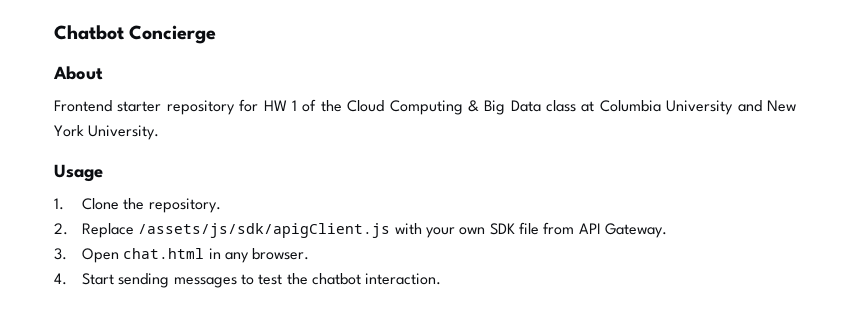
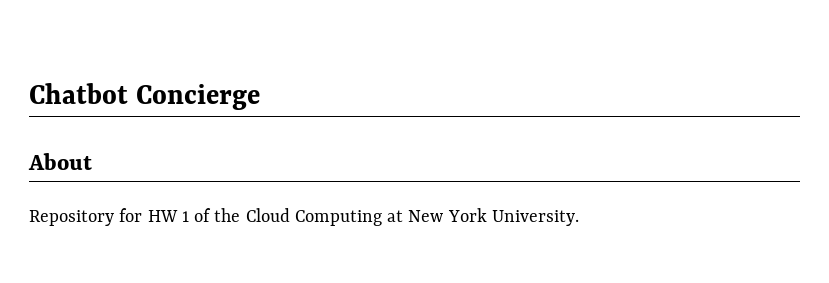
- Frontend starter repository for HW 1 of the Cloud Computing & Big Data class at Columbia University and New York University.
- Usage
- 1. Clone the repository.
- 2. Replace /assets/js/sdk/apigClient.js with your own SDK file from API Gateway.
- 3. Open chat.html in any browser.
- 4. Start sending messages to test the chatbot interaction.
+ Repository for HW 1 of the Cloud Computing at New York University.

